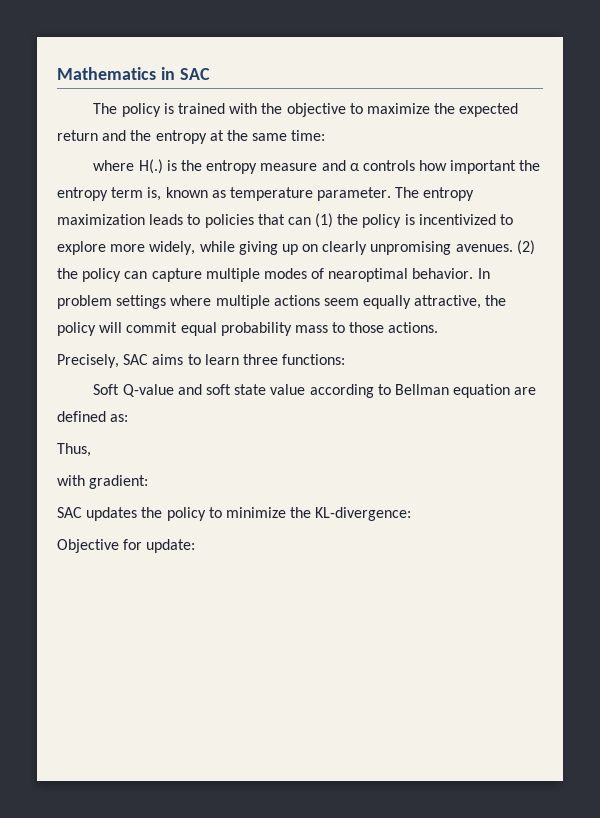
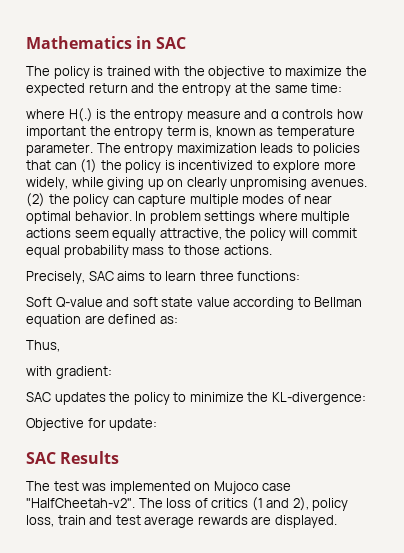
- (2) the policy can capture multiple modes of nearoptimal behavior.
+ (2) the policy can capture multiple modes of near optimal behavior.
+ SAC Results
+ The test was implemented on Mujoco case "HalfCheetah-v2". The loss of critics (1 and 2), policy loss, train and test average rewards are displayed.

